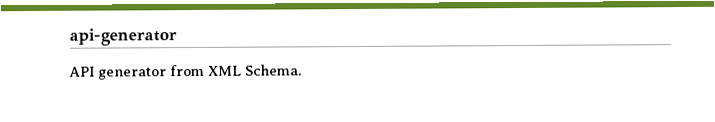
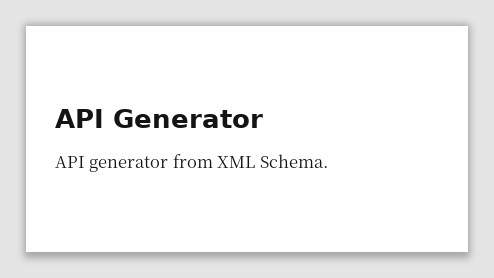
- api-generator
+ API Generator

